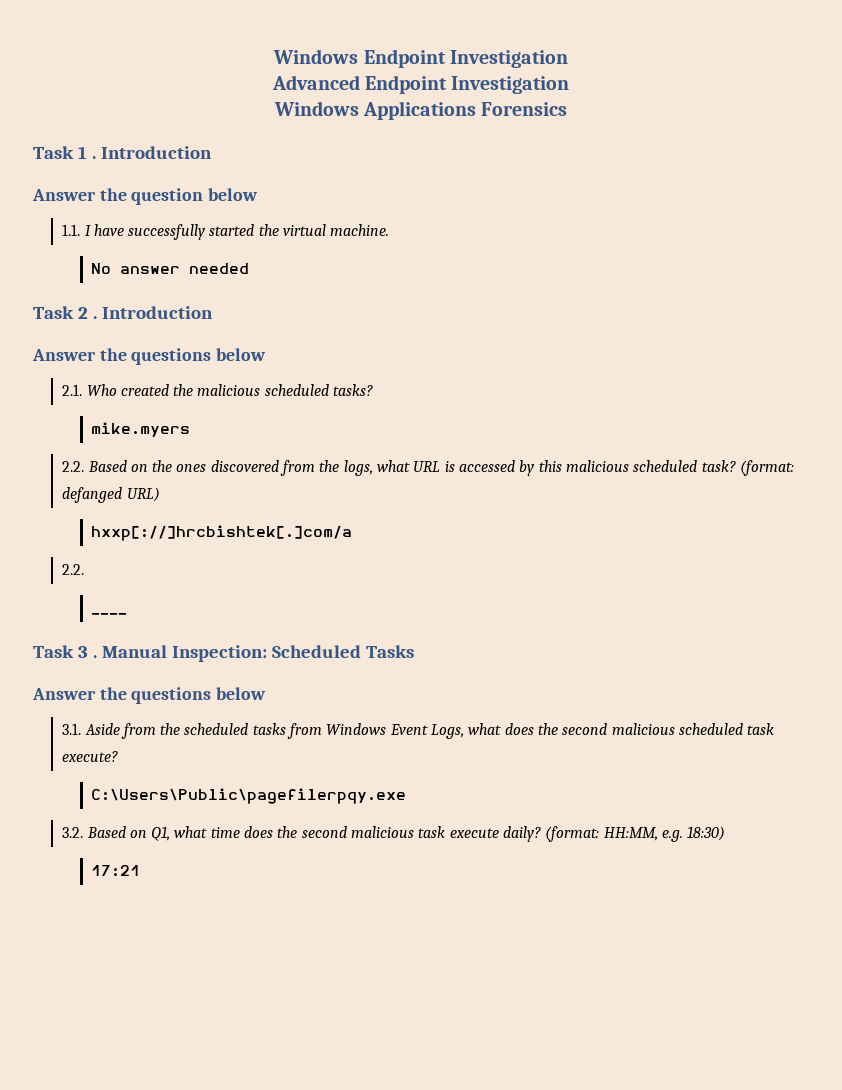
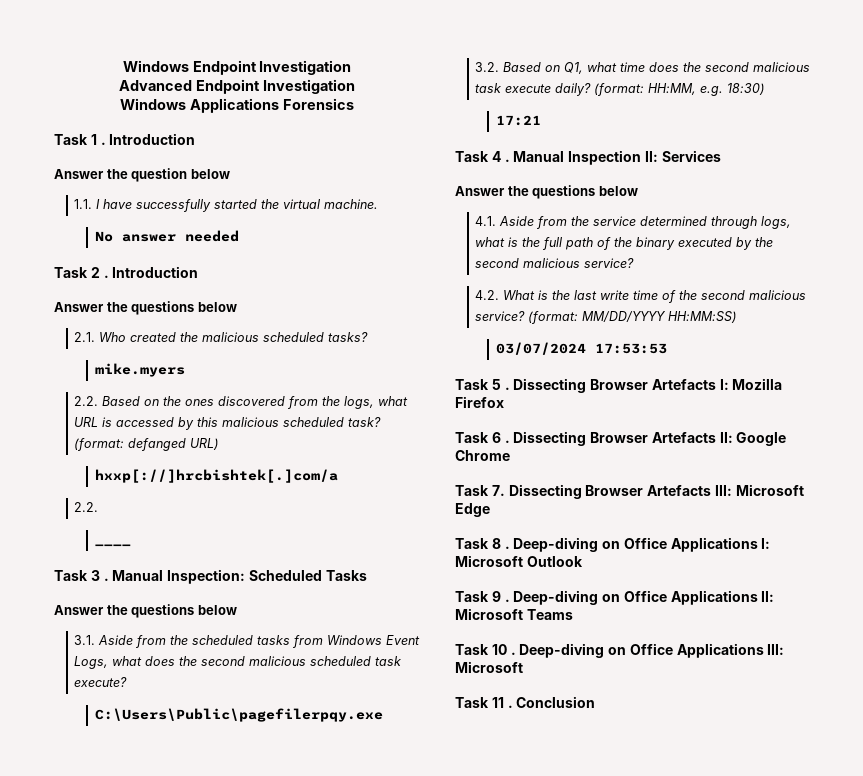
+ Task 4 . Manual Inspection II: Services
+ Answer the questions below
+ 4.1. Aside from the service determined through logs, what is the full path of the binary executed by the second malicious service?
+ 4.2. What is the last write time of the second malicious service? (format: MM/DD/YYYY HH:MM:SS)
+ 03/07/2024 17:53:53
+ Task 5 . Dissecting Browser Artefacts I: Mozilla Firefox
+ Task 6 . Dissecting Browser Artefacts II: Google Chrome
+ Task 7. Dissecting Browser Artefacts III: Microsoft Edge
+ Task 8 . Deep-diving on Office Applications I: Microsoft Outlook
+ Task 9 . Deep-diving on Office Applications II: Microsoft Teams
+ Task 10 . Deep-diving on Office Applications III: Microsoft
+ Task 11 . Conclusion

